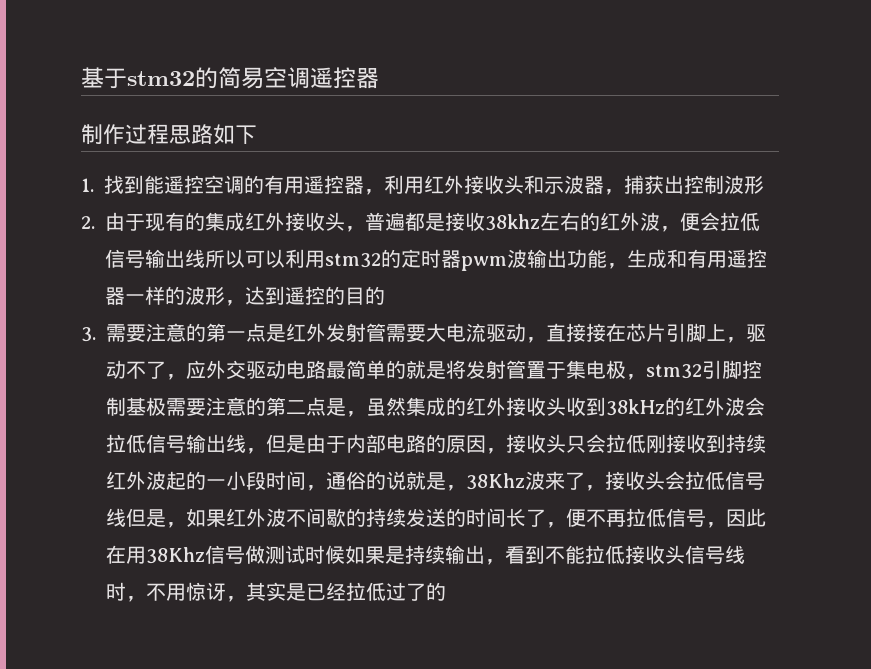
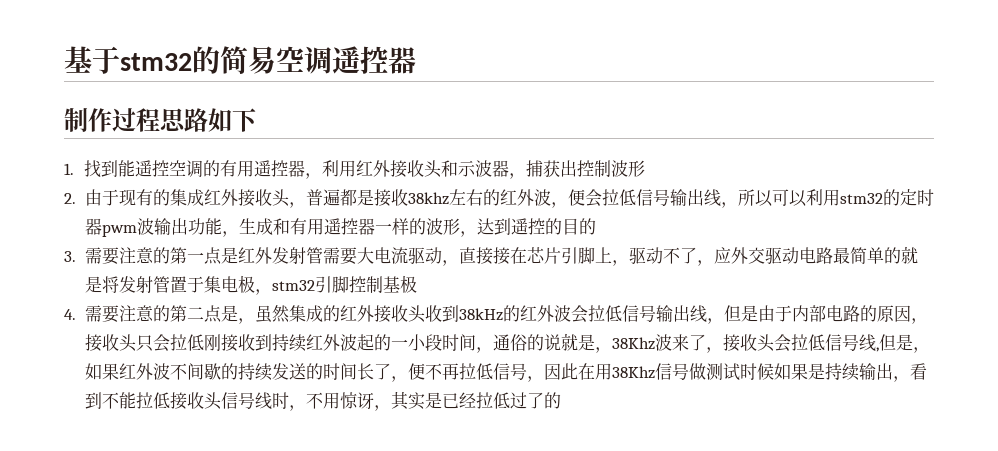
- 2.由于现有的集成红外接收头，普遍都是接收38khz左右的红外波，便会拉低信号输出线所以可以利用stm32的定时器pwm波输出功能，生成和有用遥控器一样的波形，达到遥控的目的
+ 2.由于现有的集成红外接收头，普遍都是接收38khz左右的红外波，便会拉低信号输出线，所以可以利用stm32的定时器pwm波输出功能，生成和有用遥控器一样的波形，达到遥控的目的
- 3.需要注意的第一点是红外发射管需要大电流驱动，直接接在芯片引脚上，驱动不了，应外交驱动电路最简单的就是将发射管置于集电极，stm32引脚控制基极需要注意的第二点是，虽然集成的红外接收头收到38kHz的红外波会拉低信号输出线，但是由于内部电路的原因，接收头只会拉低刚接收到持续红外波起的一小段时间，通俗的说就是，38Khz波来了，接收头会拉低信号线但是，如果红外波不间歇的持续发送的时间长了，便不再拉低信号，因此在用38Khz信号做测试时候如果是持续输出，看到不能拉低接收头信号线时，不用惊讶，其实是已经拉低过了的
+ 3.需要注意的第一点是红外发射管需要大电流驱动，直接接在芯片引脚上，驱动不了，应外交驱动电路最简单的就是将发射管置于集电极，stm32引脚控制基极
+ 4.需要注意的第二点是，虽然集成的红外接收头收到38kHz的红外波会拉低信号输出线，但是由于内部电路的原因，接收头只会拉低刚接收到持续红外波起的一小段时间，通俗的说就是，38Khz波来了，接收头会拉低信号线,但是，如果红外波不间歇的持续发送的时间长了，便不再拉低信号，因此在用38Khz信号做测试时候如果是持续输出，看到不能拉低接收头信号线时，不用惊讶，其实是已经拉低过了的

